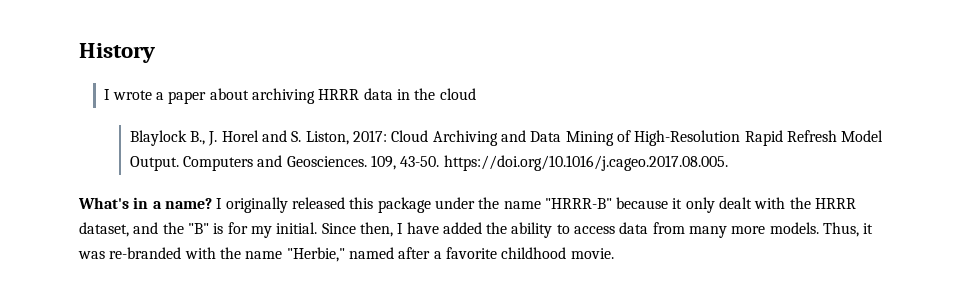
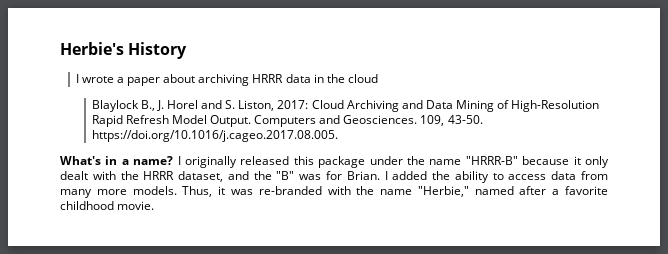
- History
+ Herbie's History
- I originally released this package under the name "HRRR-B" because it only dealt with the HRRR dataset, and the "B" is for my initial. Since then, I have added the ability to access data from many more models.
+ I originally released this package under the name "HRRR-B" because it only dealt with the HRRR dataset, and the "B" was for Brian. I added the ability to access data from many more models.

